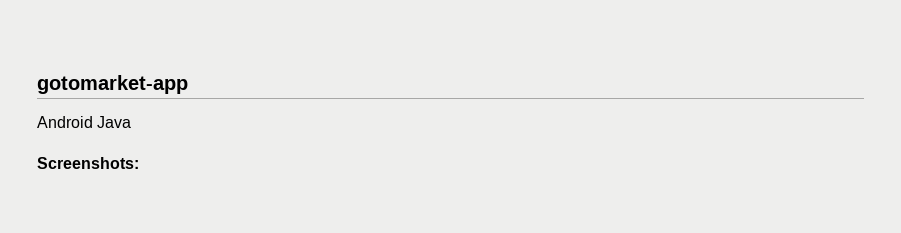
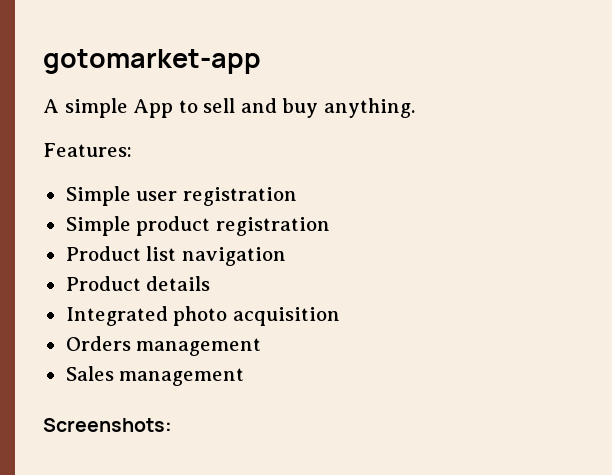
- Android Java
+ A simple App to sell and buy anything.
+ Features:
+ Simple user registration
+ Simple product registration
+ Product list navigation
+ Product details
+ Integrated photo acquisition
+ Orders management
+ Sales management

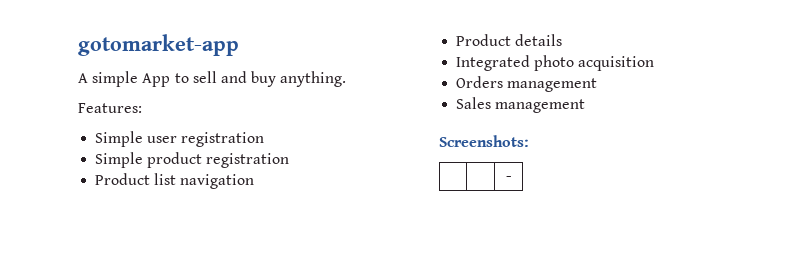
+ | | -

